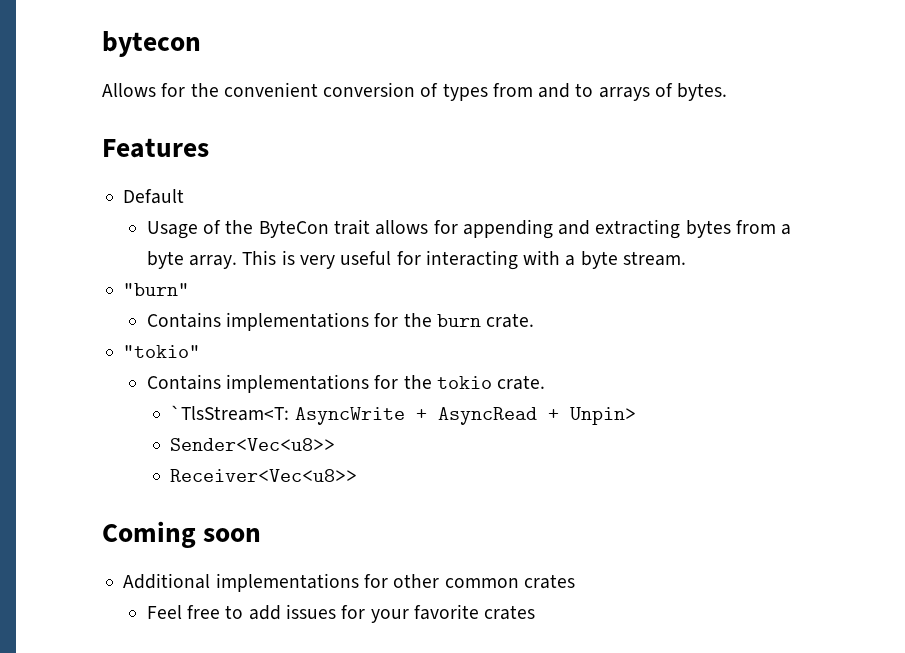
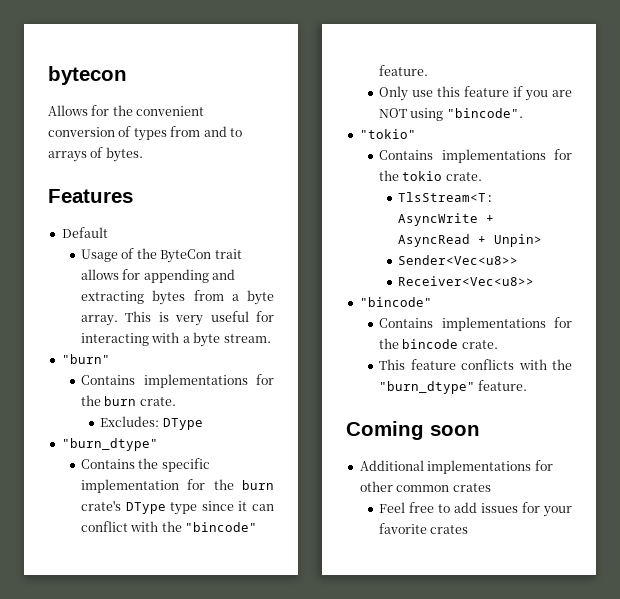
+ Excludes: DType
+ "burn_dtype"
+ Contains the specific implementation for the burn crate's DType type since it can conflict with the "bincode" feature.
+ Only use this feature if you are NOT using "bincode".
- `TlsStream<T: AsyncWrite + AsyncRead + Unpin>
+ TlsStream<T: AsyncWrite + AsyncRead + Unpin>
  Receiver<Vec<u8>>
+ "bincode"
+ Contains implementations for the bincode crate.
+ This feature conflicts with the "burn_dtype" feature.

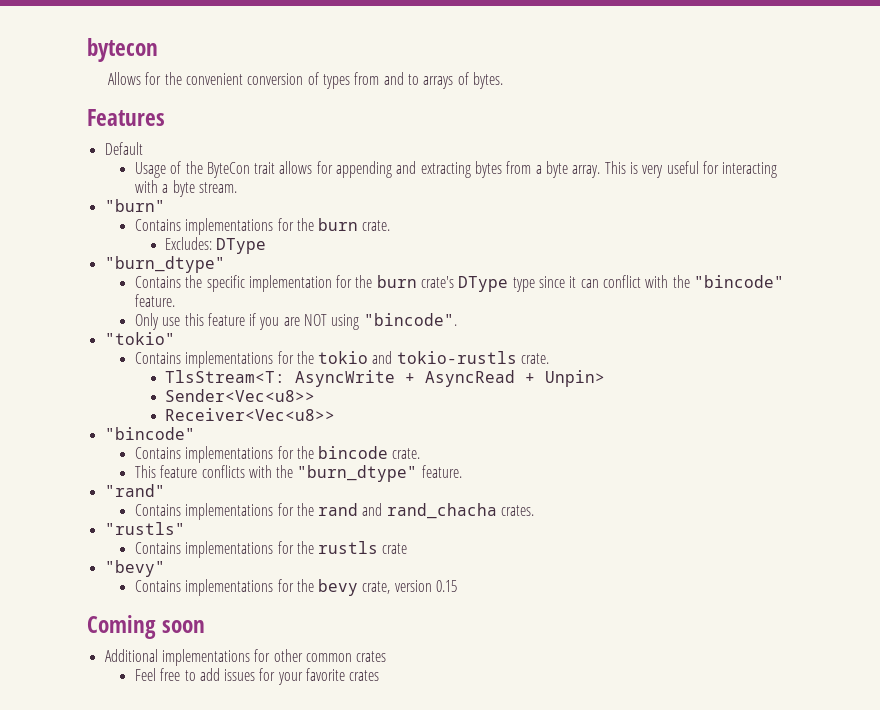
- Contains implementations for the tokio crate.
+ Contains implementations for the tokio and tokio-rustls crate.
+ "rand"
+ Contains implementations for the rand and rand_chacha crates.
+ "rustls"
+ Contains implementations for the rustls crate
+ "bevy"
+ Contains implementations for the bevy crate, version 0.15

